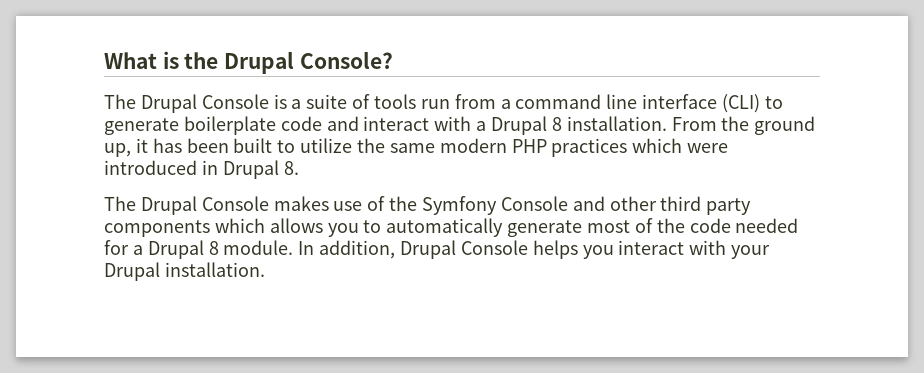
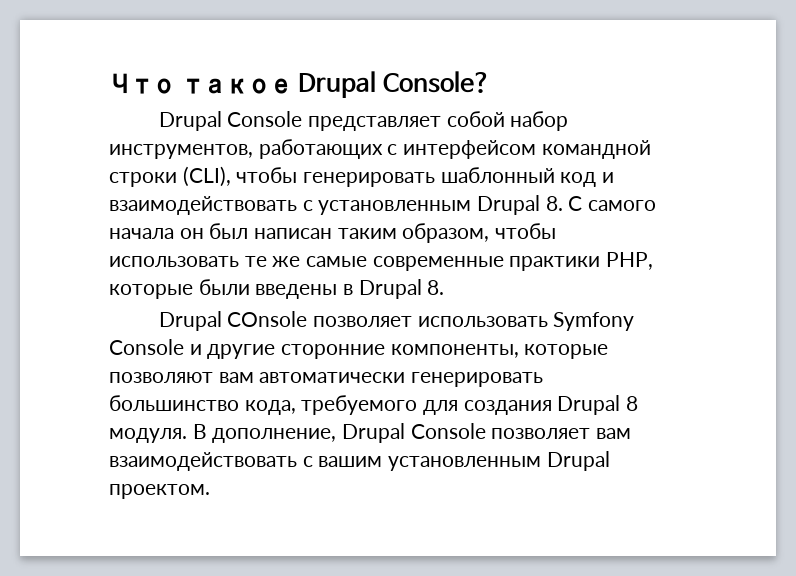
- What is the Drupal Console?
+ Что такое Drupal Console?
- The Drupal Console is a suite of tools run from a command line interface (CLI) to generate boilerplate code and interact with a Drupal 8 installation. From the ground up, it has been built to utilize the same modern PHP practices which were introduced in Drupal 8.
- The Drupal Console makes use of the Symfony Console and other third party components which allows you to automatically generate most of the code needed for a Drupal 8 module. In addition, Drupal Console helps you interact with your Drupal installation.
+ Drupal Console представляет собой набор инструментов, работающих с интерфейсом командной строки (CLI), чтобы генерировать шаблонный код и взаимодействовать с установленным Drupal 8. С самого начала он был написан таким образом, чтобы использовать те же самые современные практики PHP, которые были введены в Drupal 8.
+ Drupal COnsole позволяет использовать Symfony Console и другие сторонние компоненты, которые позволяют вам автоматически генерировать большинство кода, требуемого для создания Drupal 8 модуля. В дополнение, Drupal Console позволяет вам взаимодействовать с вашим установленным Drupal проектом.

